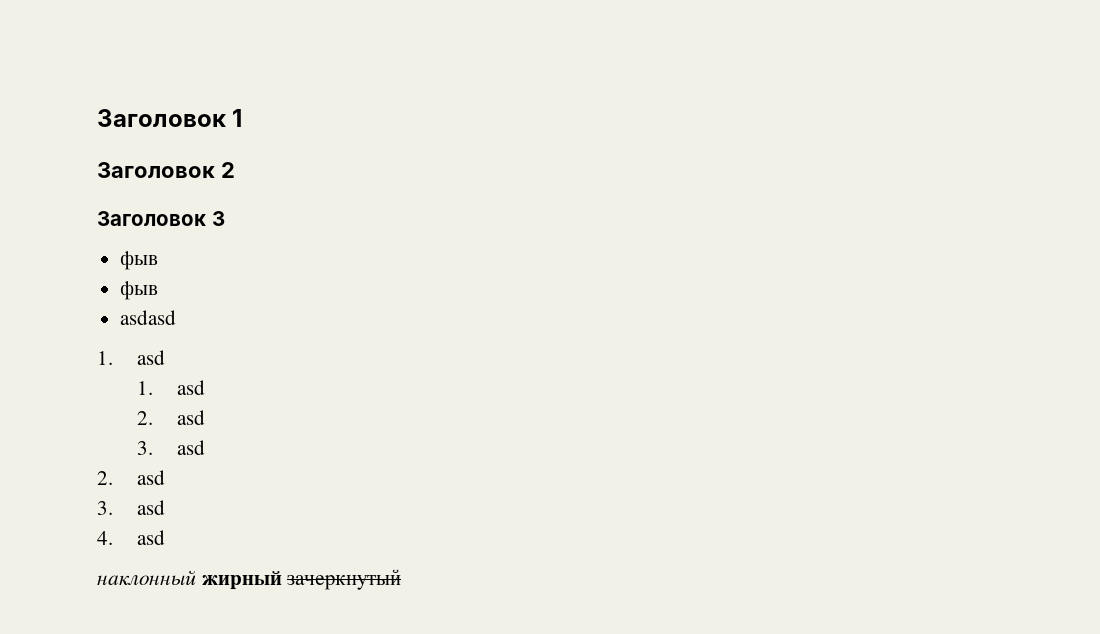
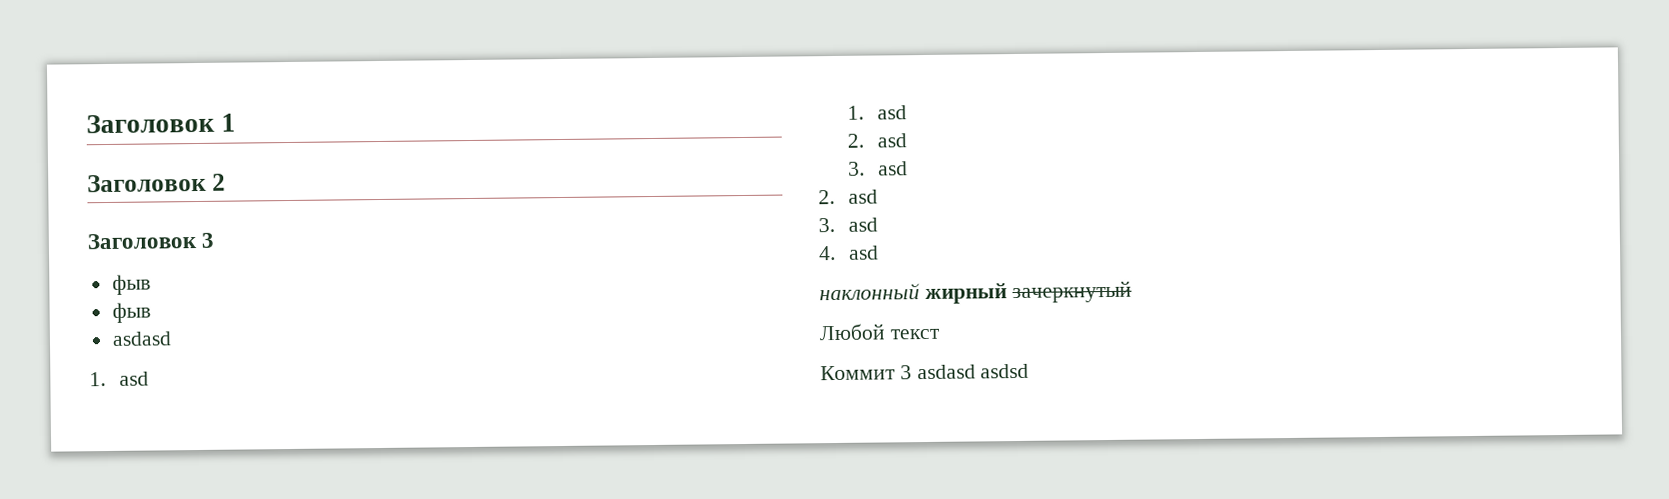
+ Любой текст
+ Коммит 3 asdasd asdsd

